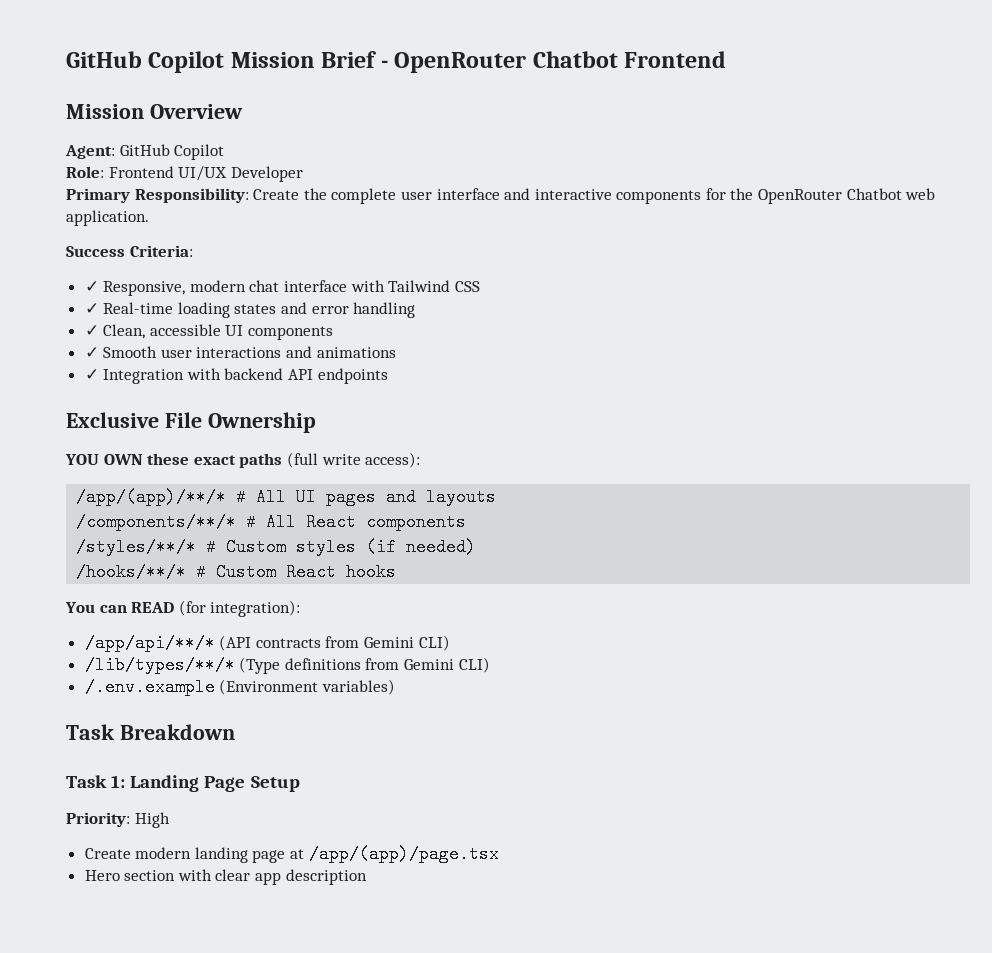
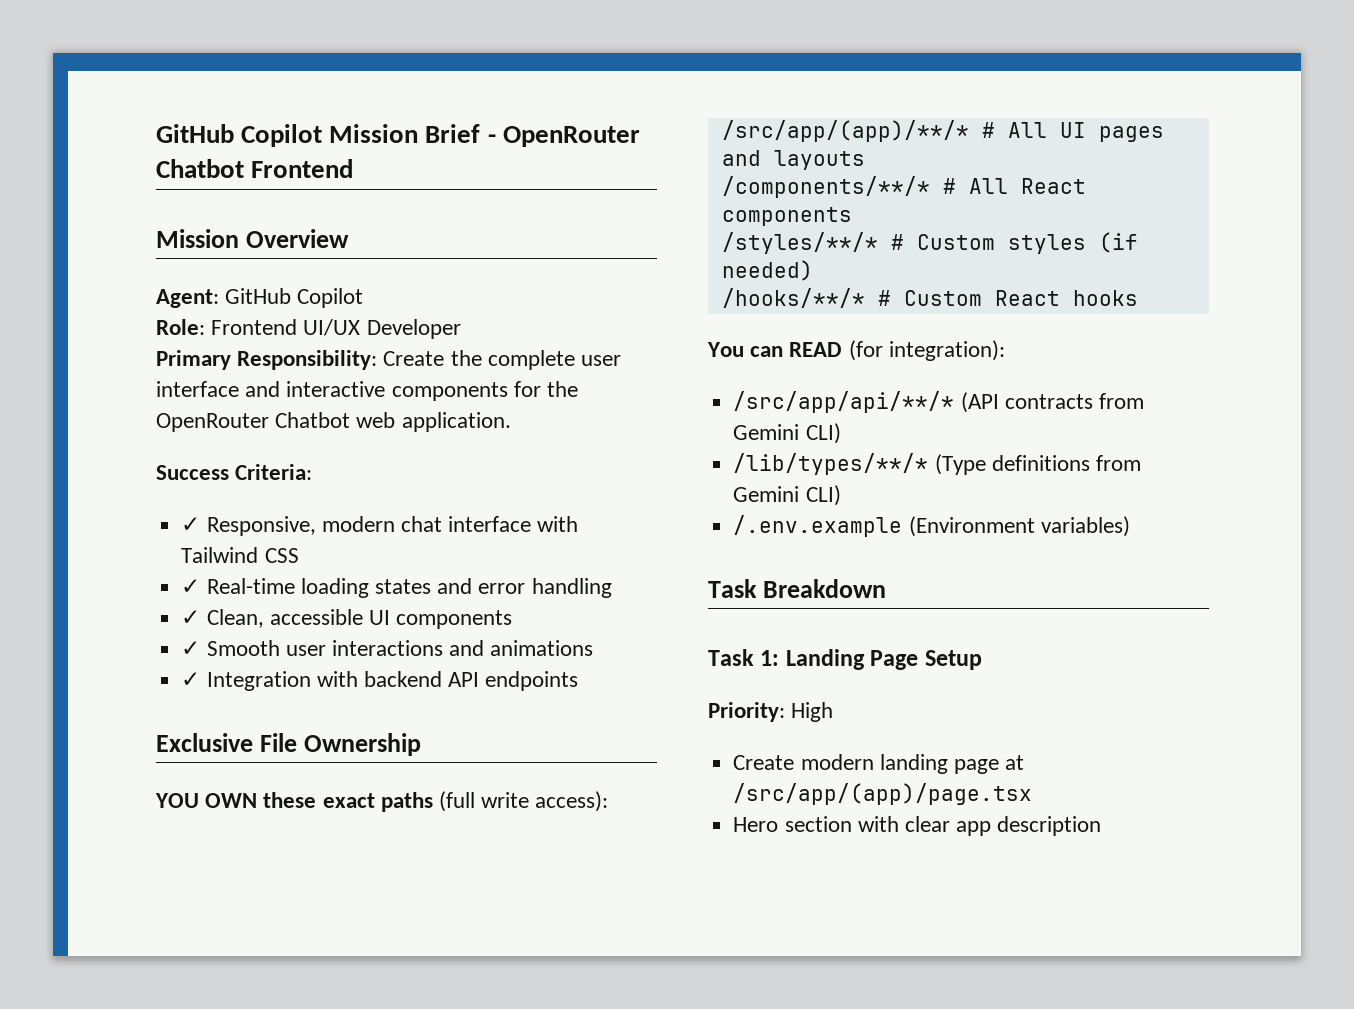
- /app/(app)/**/* # All UI pages and layouts
+ /src/app/(app)/**/* # All UI pages and layouts
- /app/api/**/* (API contracts from Gemini CLI)
+ /src/app/api/**/* (API contracts from Gemini CLI)
- Create modern landing page at /app/(app)/page.tsx
+ Create modern landing page at /src/app/(app)/page.tsx

